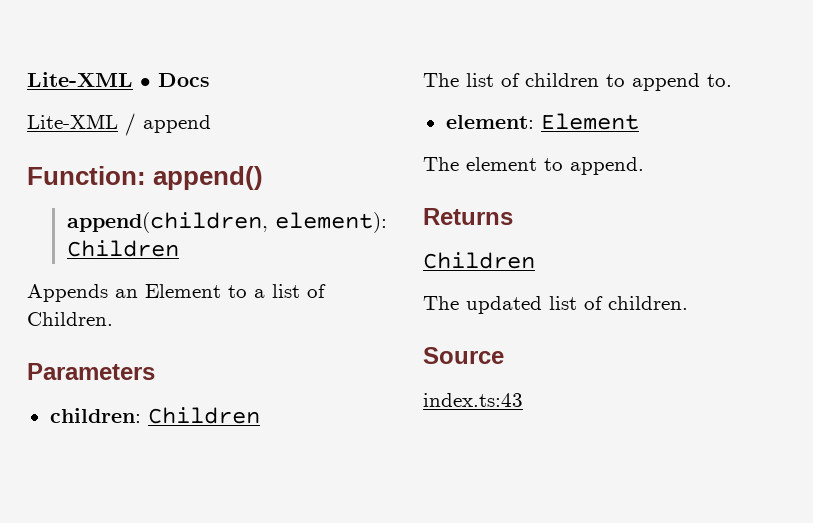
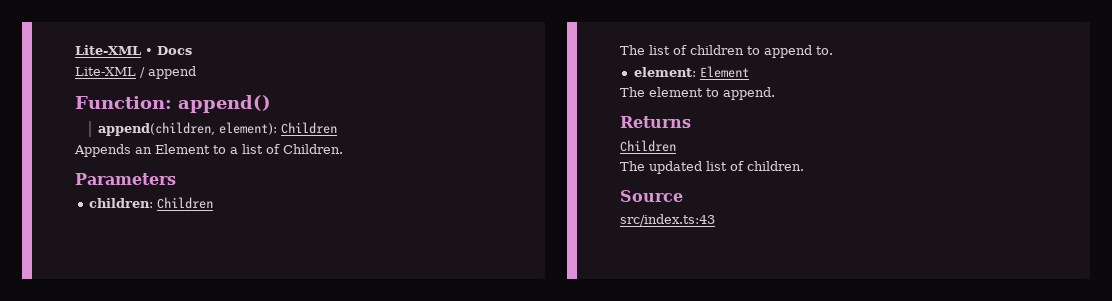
- index.ts:43
+ src/index.ts:43

